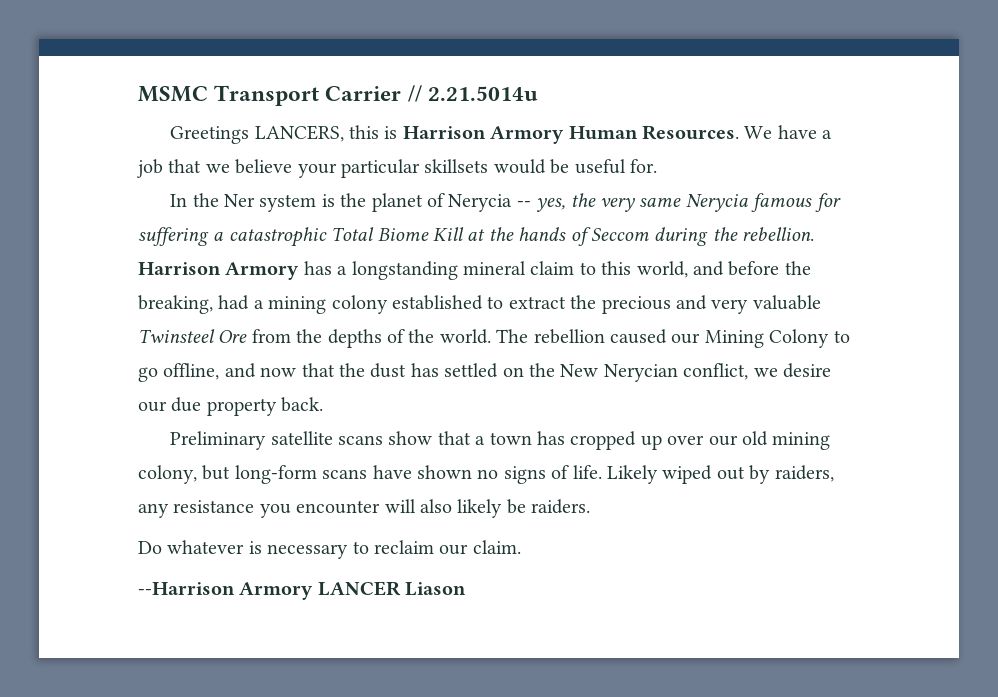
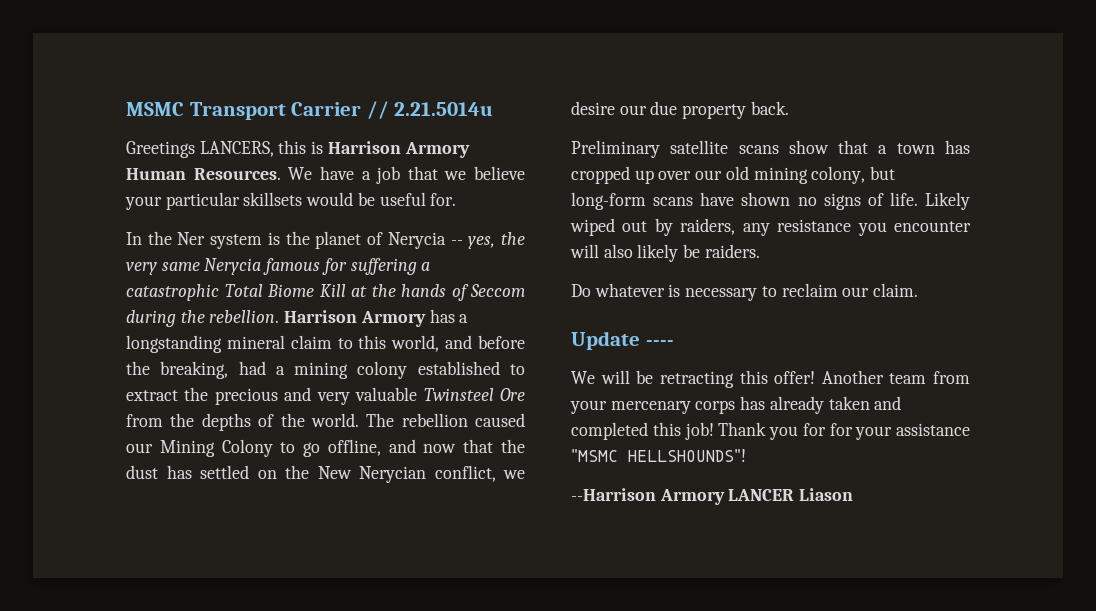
+ Update ----
+ We will be retracting this offer! Another team from your mercenary corps has already taken and completed this job! Thank you for for your assistance "MSMC HELLSHOUNDS"!

